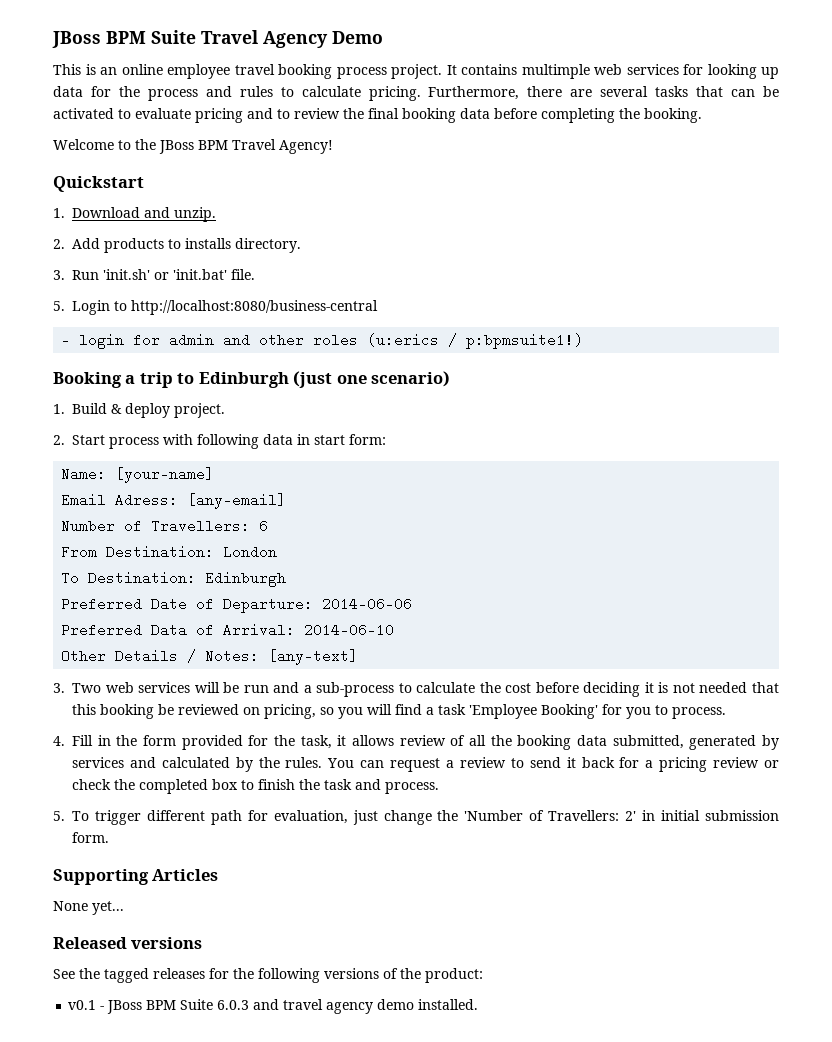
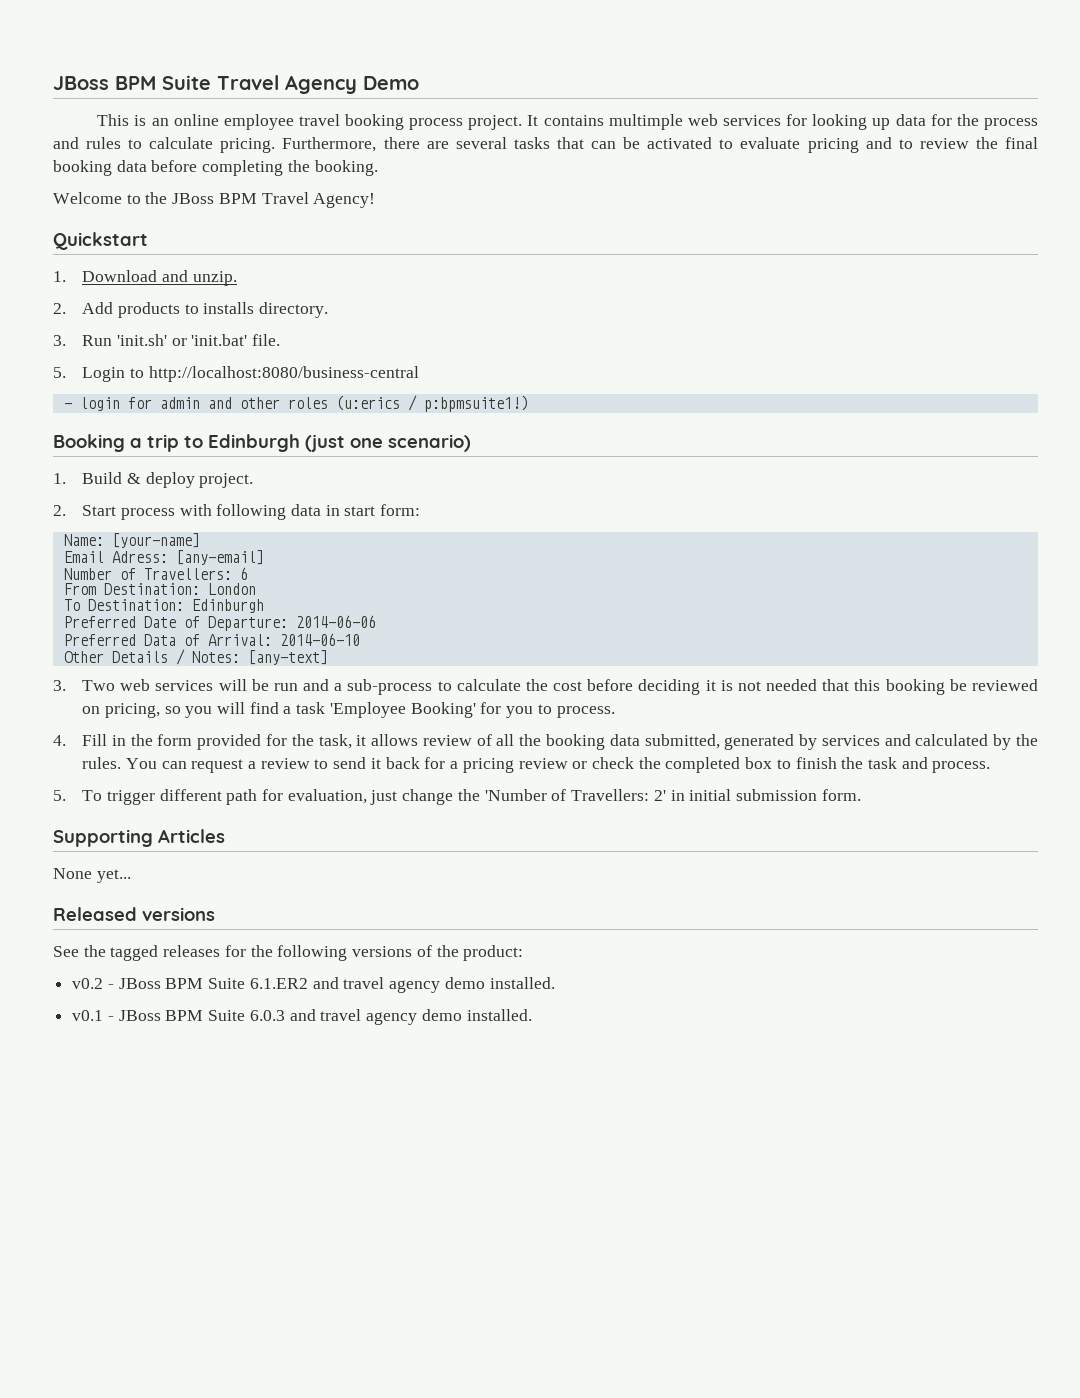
+ v0.2 - JBoss BPM Suite 6.1.ER2 and travel agency demo installed.

